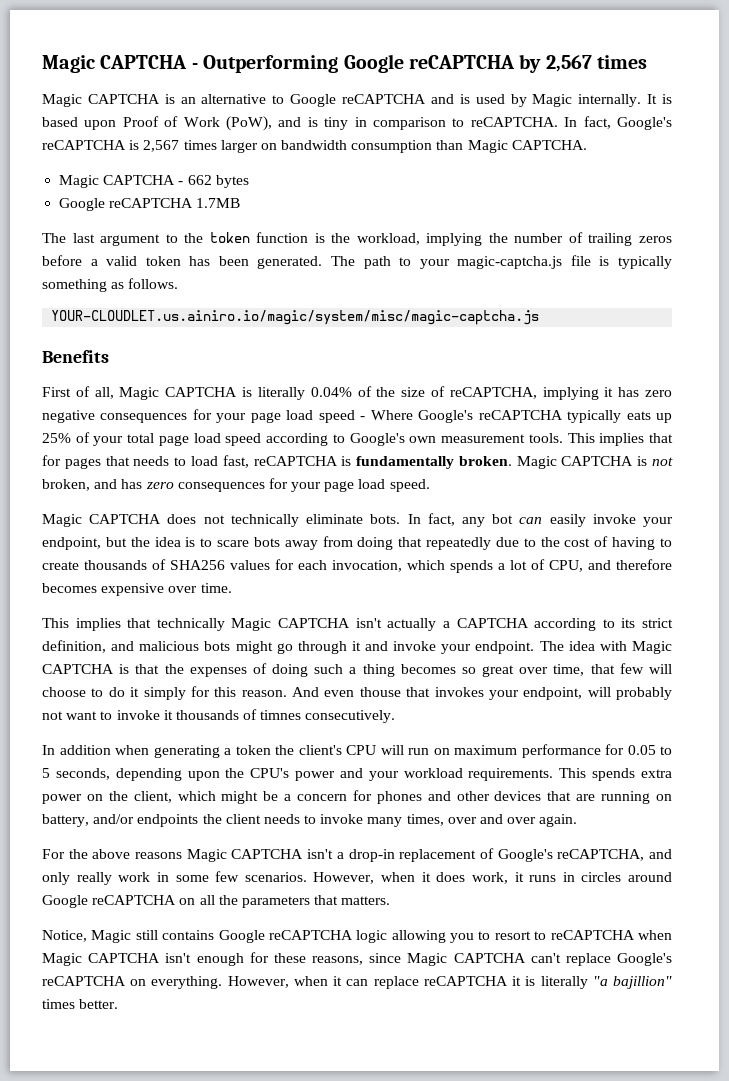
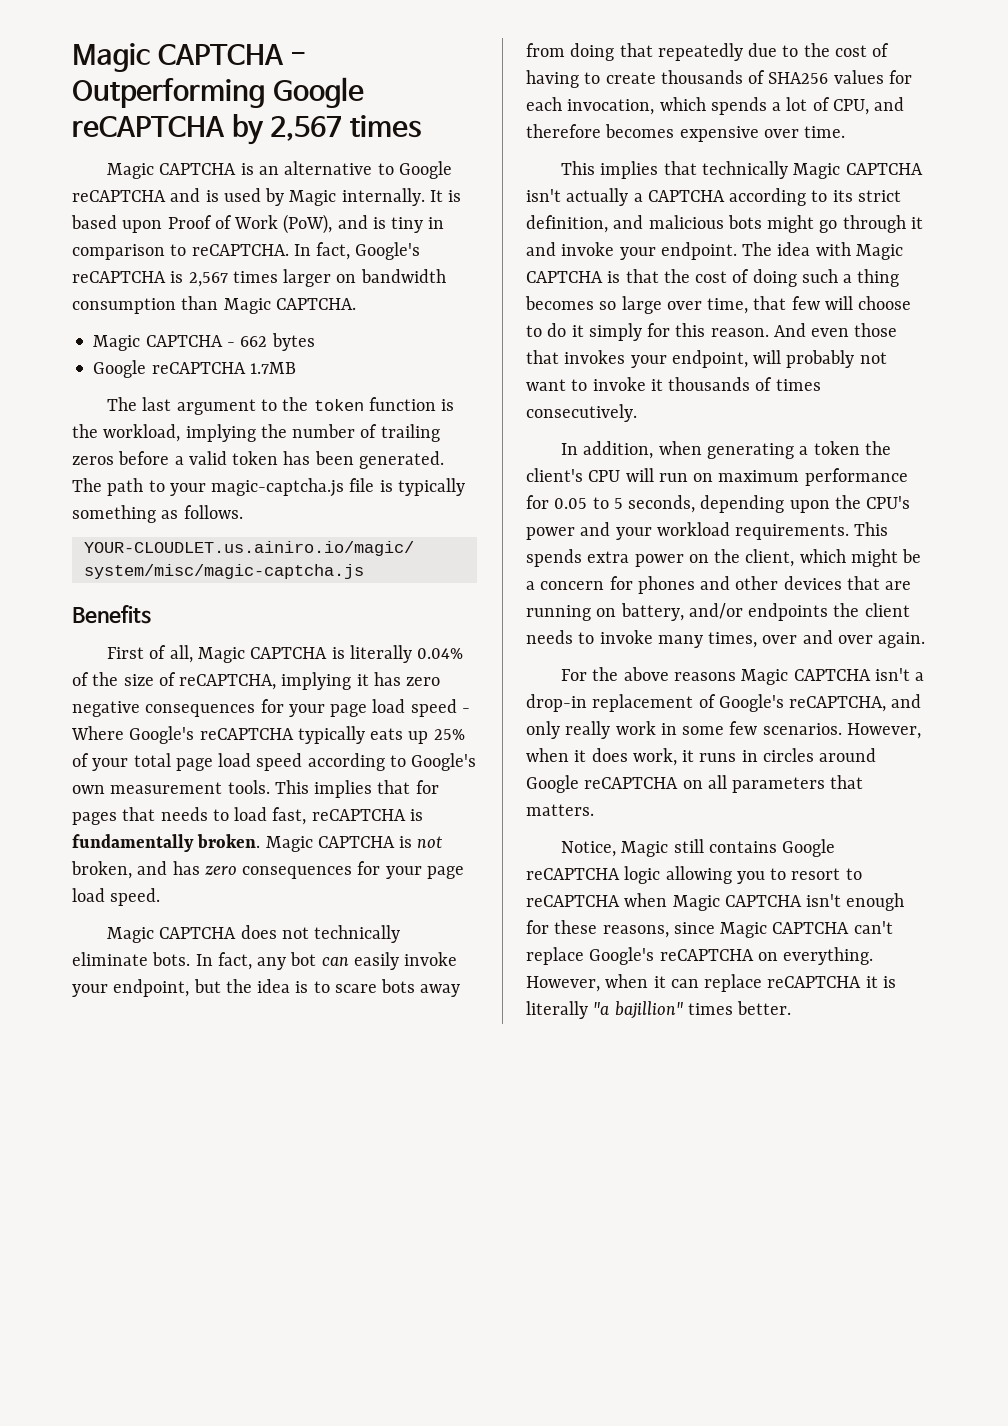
- The idea with Magic CAPTCHA is that the expenses of doing such a thing becomes so great over time, that few will choose to do it simply for this reason.
+ The idea with Magic CAPTCHA is that the cost of doing such a thing becomes so large over time, that few will choose to do it simply for this reason.
- And even thouse that invokes your endpoint, will probably not want to invoke it thousands of timnes consecutively.
+ And even those that invokes your endpoint, will probably not want to invoke it thousands of times consecutively.
- In addition when generating a token the client's CPU will run on maximum performance for 0.05 to 5 seconds, depending upon the CPU's power and your workload requirements.
+ In addition, when generating a token the client's CPU will run on maximum performance for 0.05 to 5 seconds, depending upon the CPU's power and your workload requirements.
- However, when it does work, it runs in circles around Google reCAPTCHA on all the parameters that matters.
+ However, when it does work, it runs in circles around Google reCAPTCHA on all parameters that matters.

